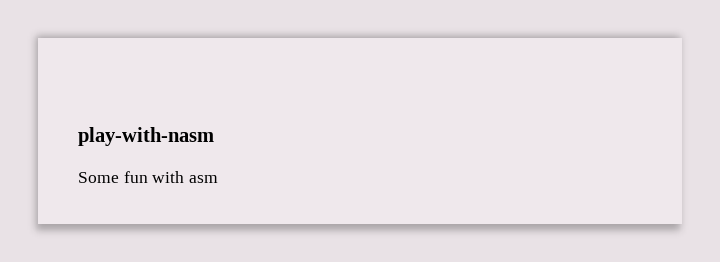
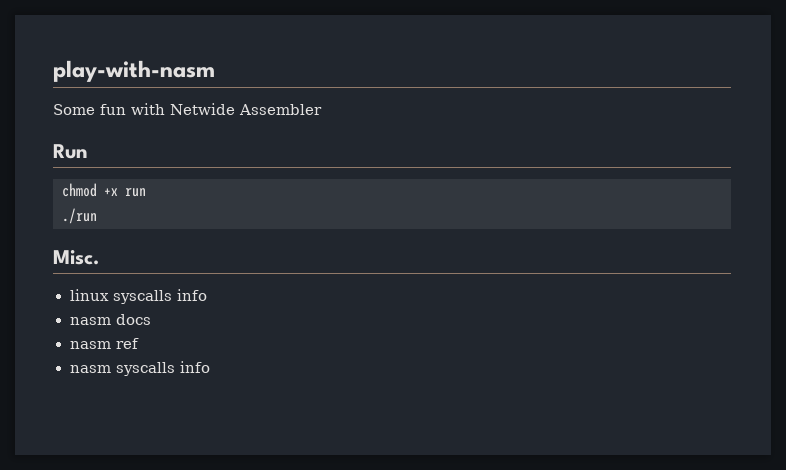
- Some fun with asm
+ Some fun with Netwide Assembler
+ Run
+ chmod +x run
+ ./run
+ Misc.
+ linux syscalls info
+ nasm docs
+ nasm ref
+ nasm syscalls info

